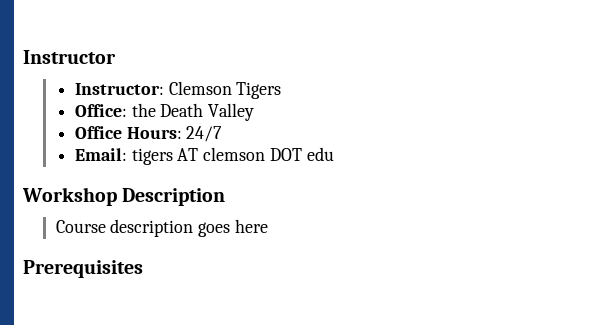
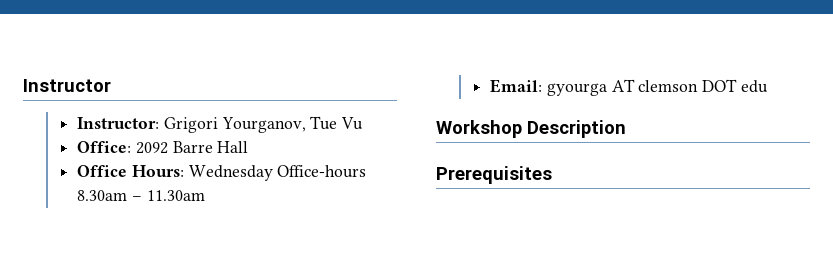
- Instructor: Clemson Tigers
- Office: the Death Valley
- Office Hours: 24/7
+ Instructor: Grigori Yourganov, Tue Vu
+ Office: 2092 Barre Hall
+ Office Hours: Wednesday Office-hours 8.30am – 11.30am
- Email: tigers AT clemson DOT edu
+ Email: gyourga AT clemson DOT edu
- Course description goes here

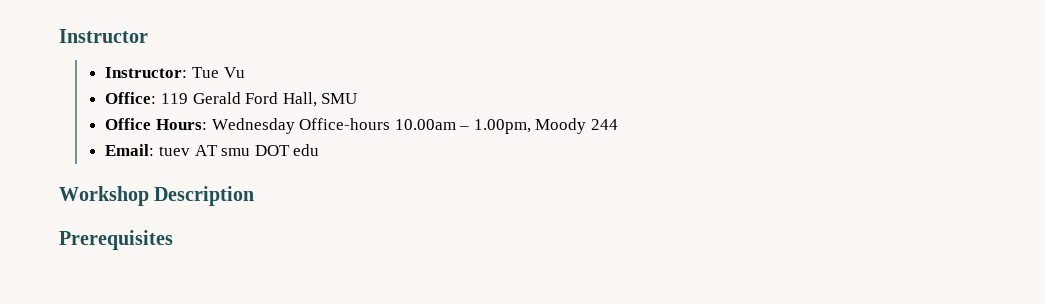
- Instructor: Grigori Yourganov, Tue Vu
+ Instructor: Tue Vu
- Office: 2092 Barre Hall
+ Office: 119 Gerald Ford Hall, SMU
- Office Hours: Wednesday Office-hours 8.30am – 11.30am
- Email: gyourga AT clemson DOT edu
+ Office Hours: Wednesday Office-hours 10.00am – 1.00pm, Moody 244
+ Email: tuev AT smu DOT edu

